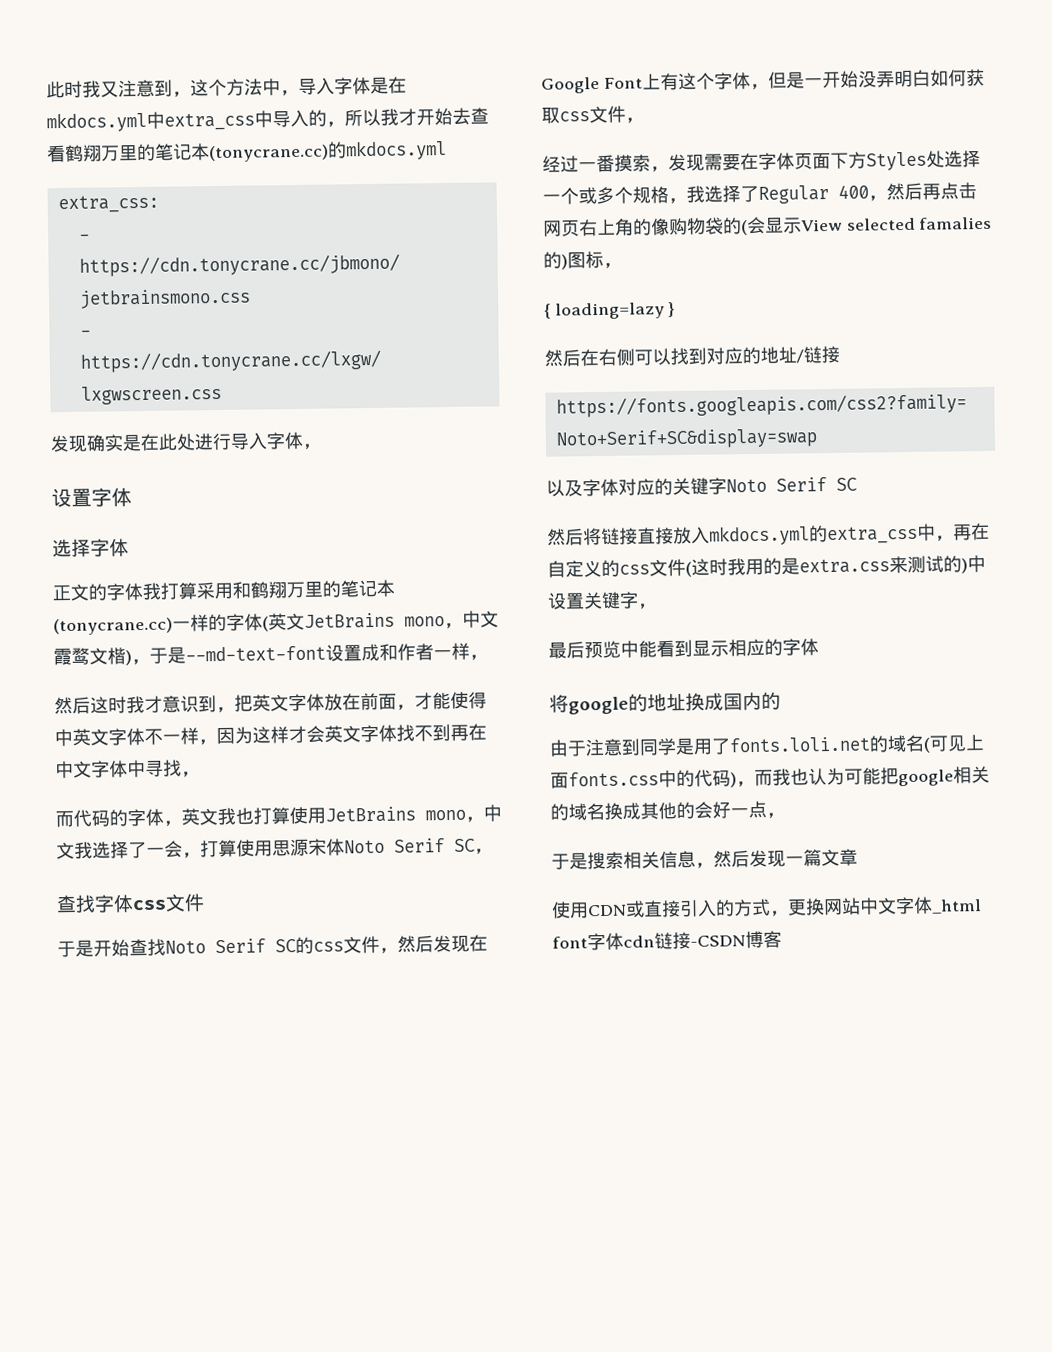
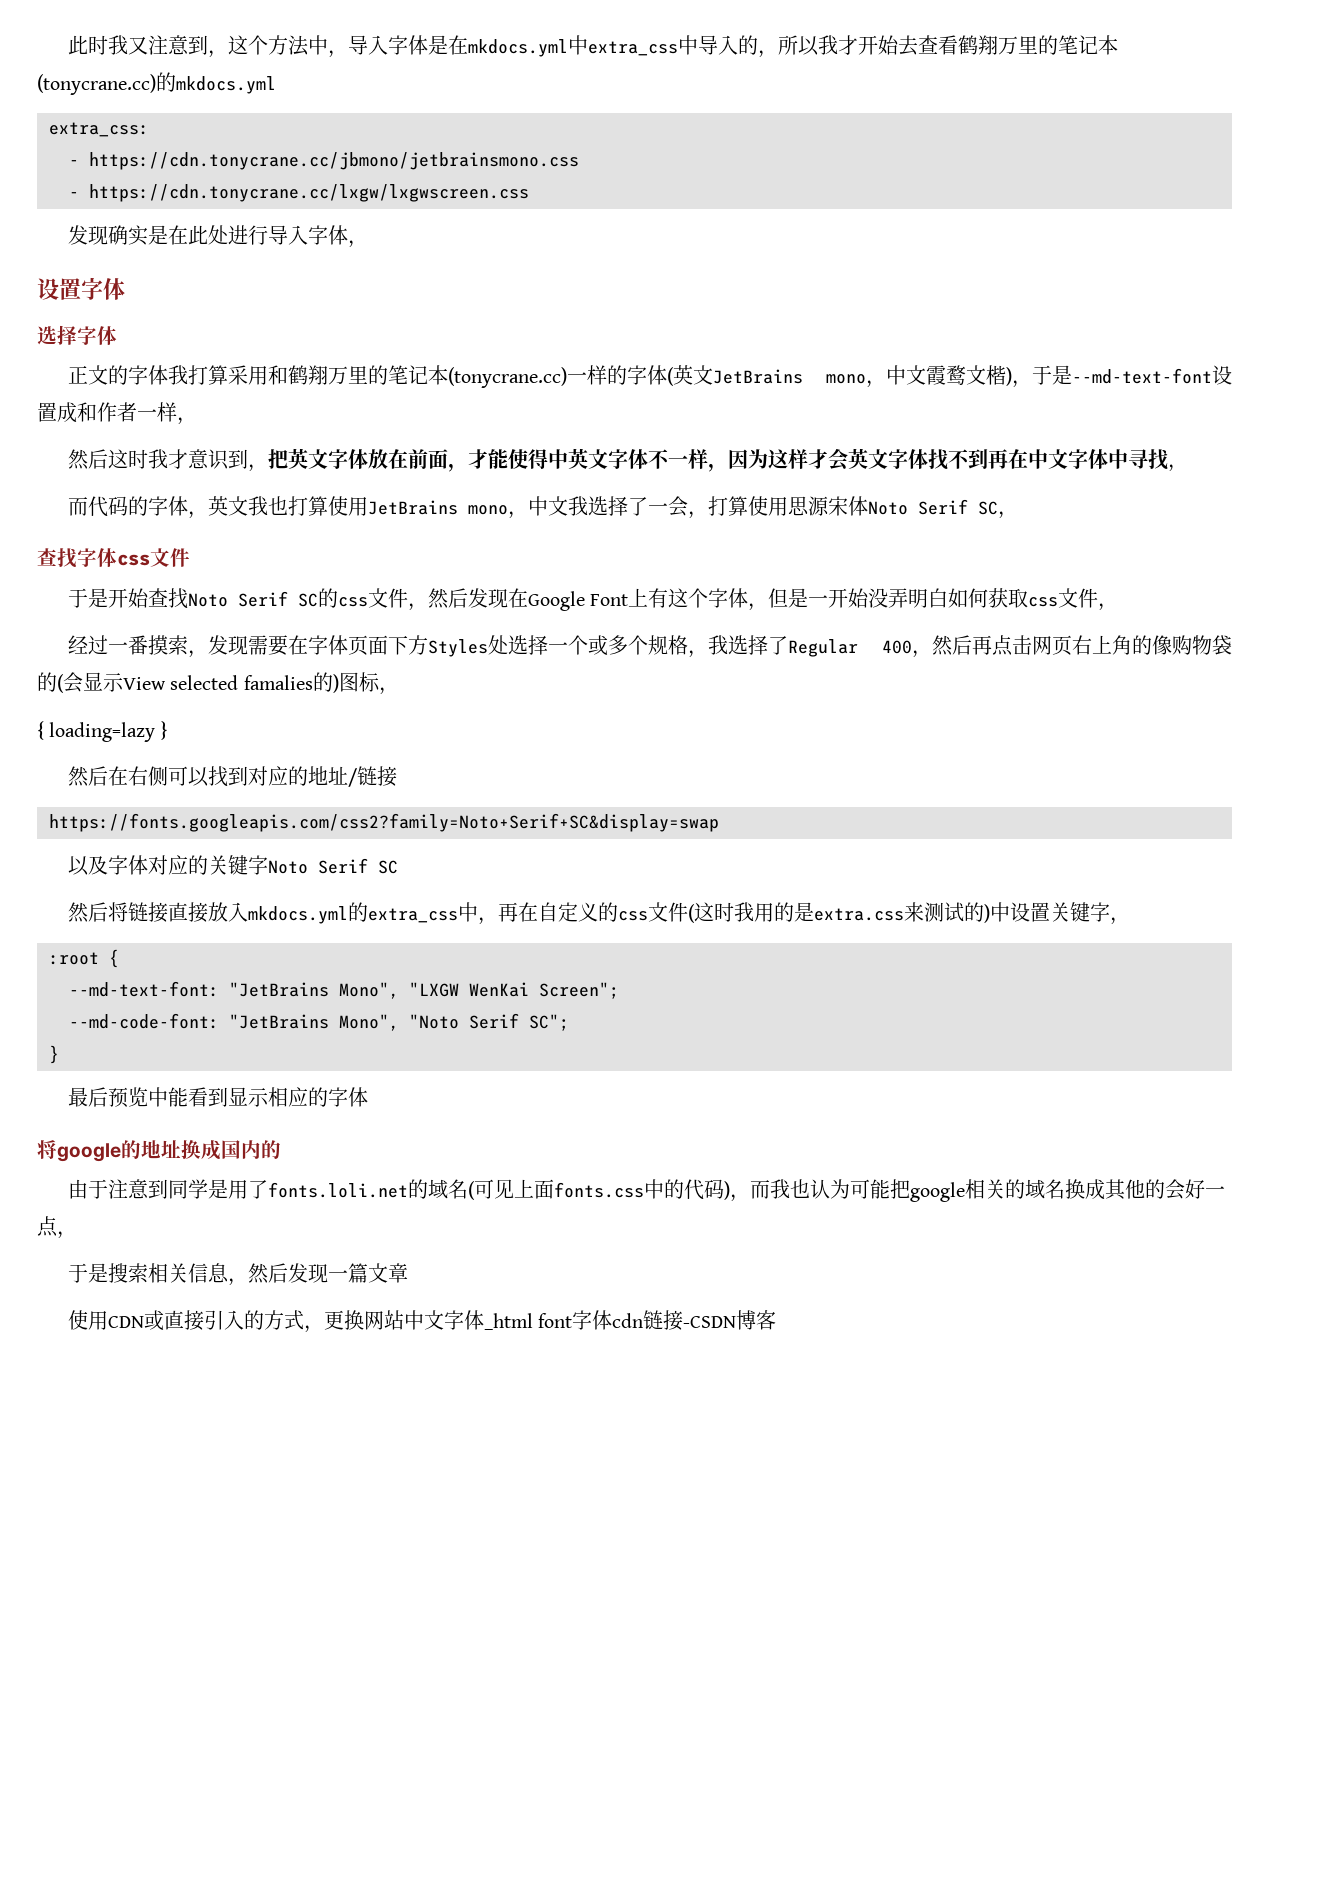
+ :root {
+ --md-text-font: "JetBrains Mono", "LXGW WenKai Screen";
+ --md-code-font: "JetBrains Mono", "Noto Serif SC";
+ }

